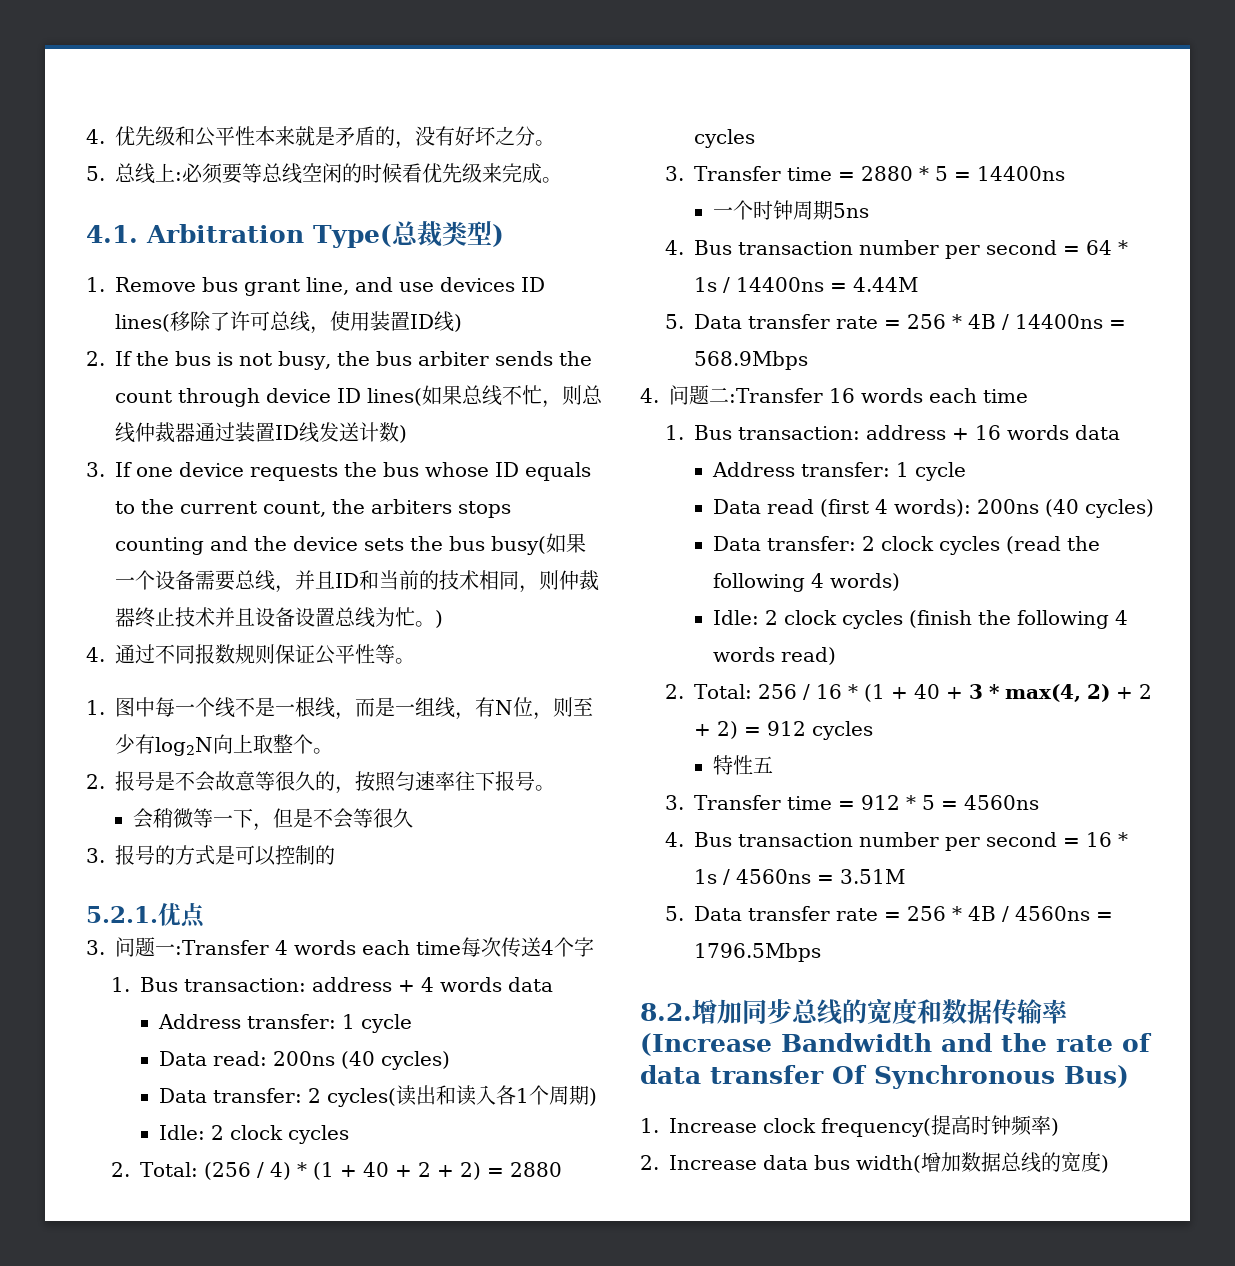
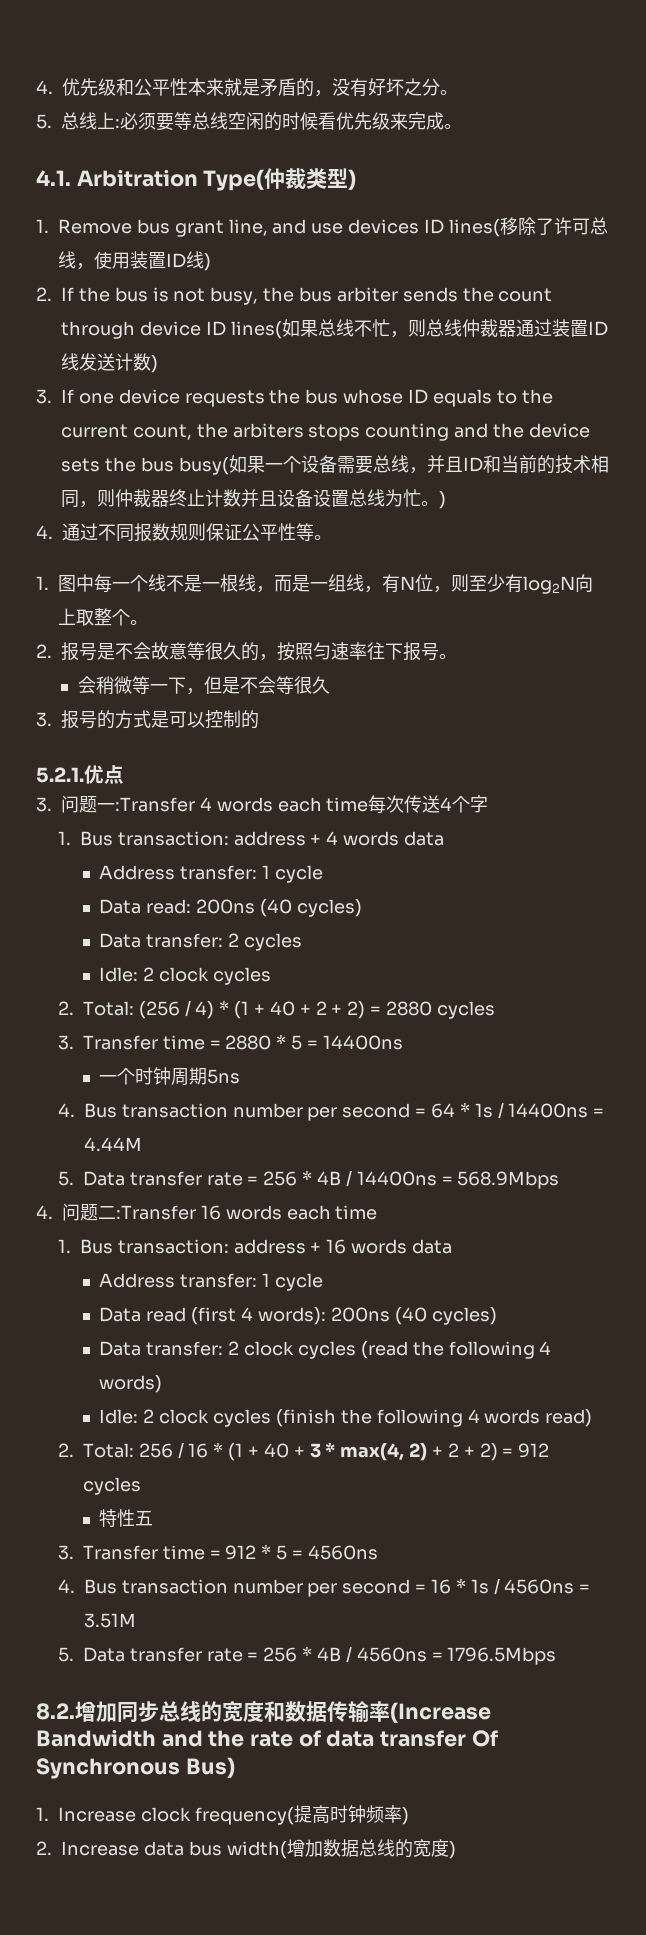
- 4.1. Arbitration Type(总裁类型)
+ 4.1. Arbitration Type(仲裁类型)
- 3. If one device requests the bus whose ID equals to the current count, the arbiters stops counting and the device sets the bus busy(如果一个设备需要总线，并且ID和当前的技术相同，则仲裁器终止技术并且设备设置总线为忙。)
+ 3. If one device requests the bus whose ID equals to the current count, the arbiters stops counting and the device sets the bus busy(如果一个设备需要总线，并且ID和当前的技术相同，则仲裁器终止计数并且设备设置总线为忙。)
- Data transfer: 2 cycles(读出和读入各1个周期)
+ Data transfer: 2 cycles

